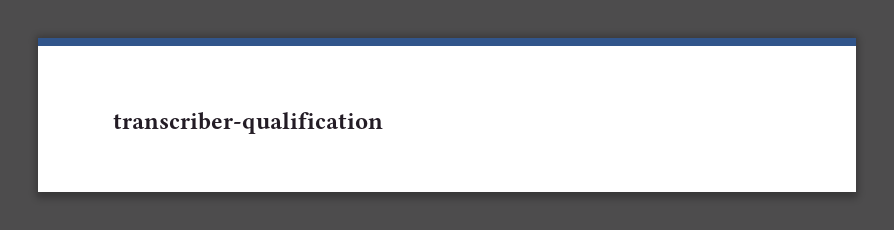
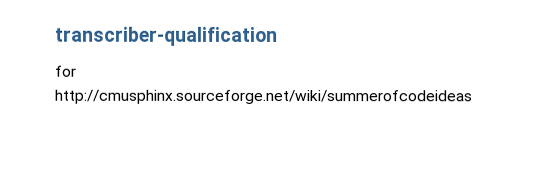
+ for http://cmusphinx.sourceforge.net/wiki/summerofcodeideas

